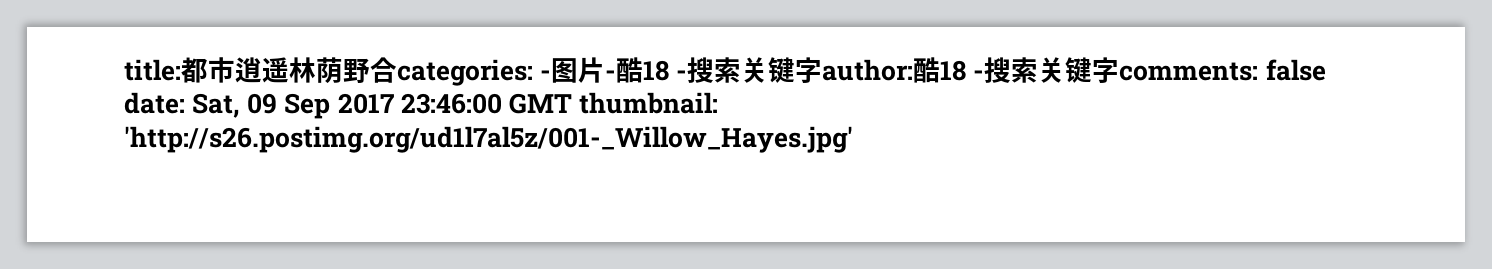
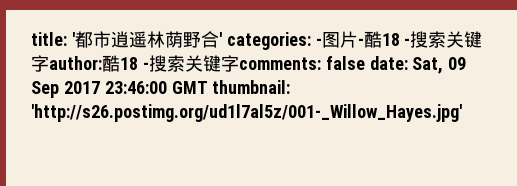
- title:都市逍遥林荫野合categories: -图片-酷18 -搜索关键字author:酷18 -搜索关键字comments: false date: Sat, 09 Sep 2017 23:46:00 GMT thumbnail: 'http://s26.postimg.org/ud1l7al5z/001-_Willow_Hayes.jpg'
+ title: '都市逍遥林荫野合' categories: -图片-酷18 -搜索关键字author:酷18 -搜索关键字comments: false date: Sat, 09 Sep 2017 23:46:00 GMT thumbnail: 'http://s26.postimg.org/ud1l7al5z/001-_Willow_Hayes.jpg'

